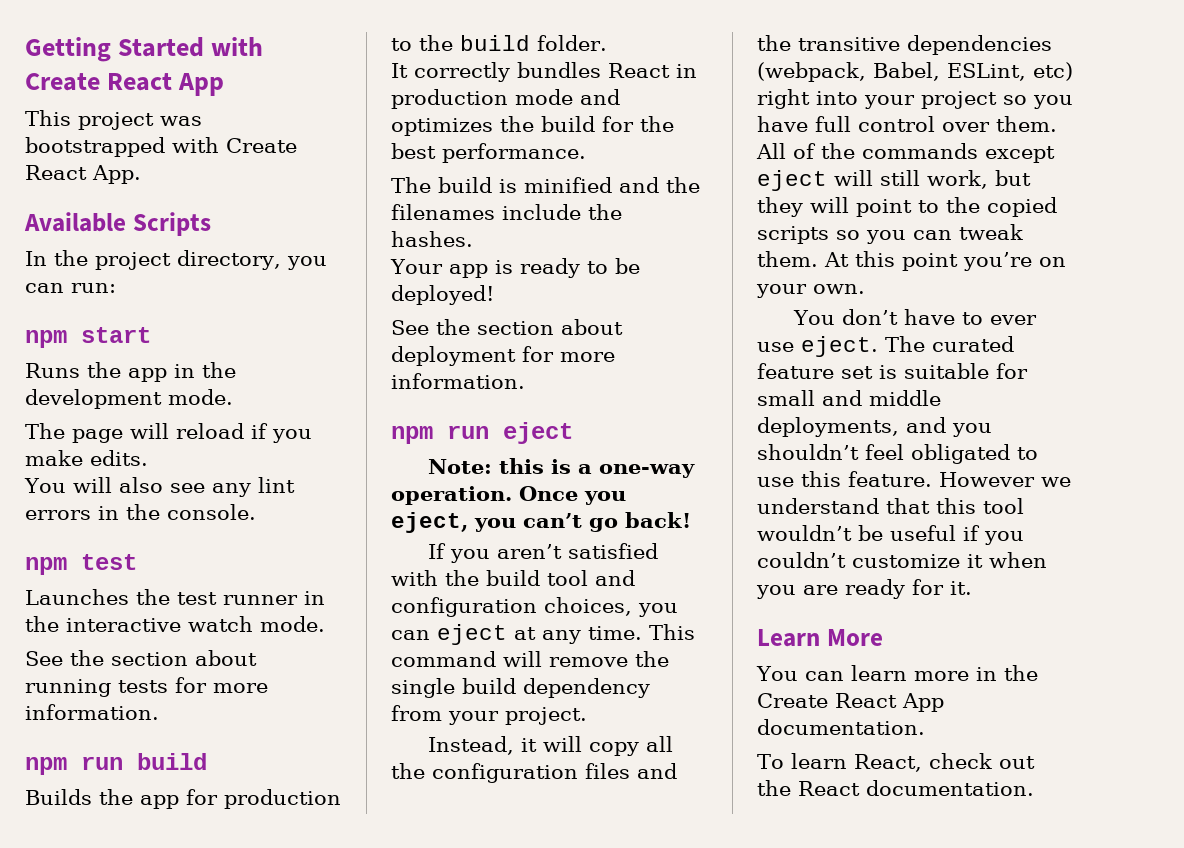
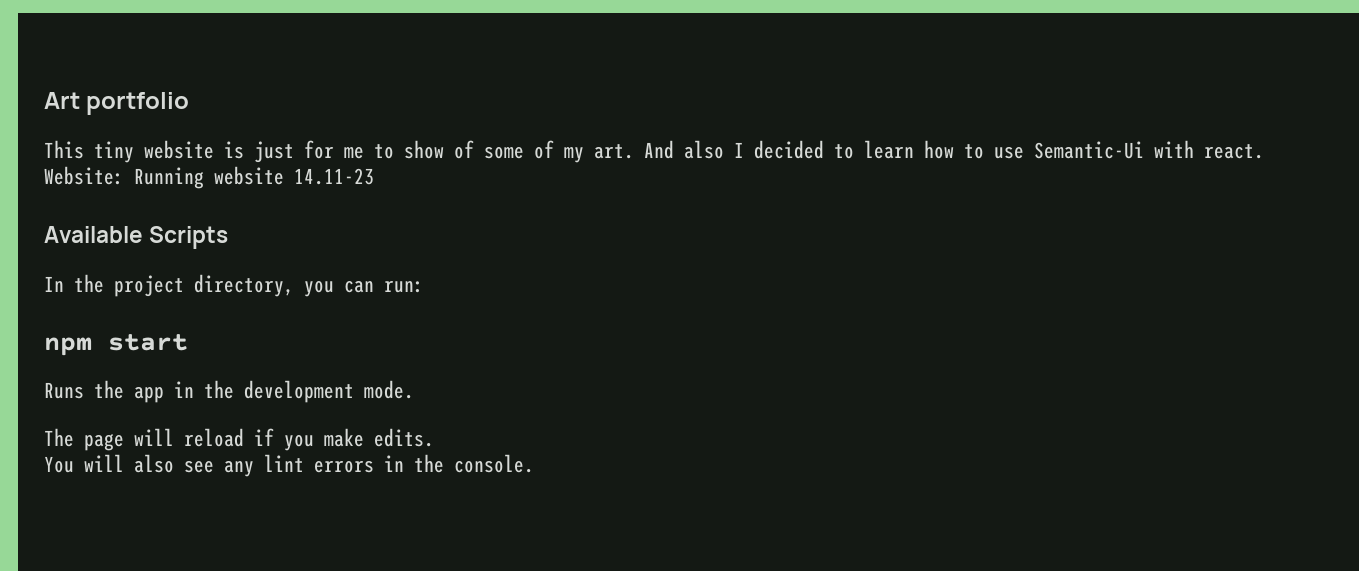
- Getting Started with Create React App
- This project was bootstrapped with Create React App.
+ Art portfolio
+ This tiny website is just for me to show of some of my art. And also I decided to learn how to use Semantic-Ui with react. Website: Running website 14.11-23
- npm test
- Launches the test runner in the interactive watch mode.
- See the section about running tests for more information.
- npm run build
- Builds the app for production to the build folder.
- It correctly bundles React in production mode and optimizes the build for the best performance.
- The build is minified and the filenames include the hashes.
- Your app is ready to be deployed!
- See the section about deployment for more information.
- npm run eject
- Note: this is a one-way operation. Once you eject, you can’t go back!
- If you aren’t satisfied with the build tool and configuration choices, you can eject at any time. This command will remove the single build dependency from your project.
- Instead, it will copy all the configuration files and the transitive dependencies (webpack, Babel, ESLint, etc) right into your project so you have full control over them. All of the commands except eject will still work, but they will point to the copied scripts so you can tweak them. At this point you’re on your own.
- You don’t have to ever use eject. The curated feature set is suitable for small and middle deployments, and you shouldn’t feel obligated to use this feature. However we understand that this tool wouldn’t be useful if you couldn’t customize it when you are ready for it.
- Learn More
- You can learn more in the Create React App documentation.
- To learn React, check out the React documentation.

